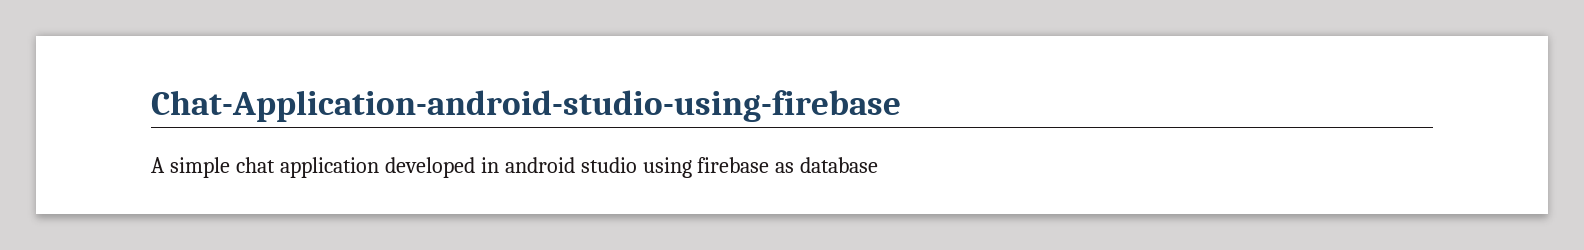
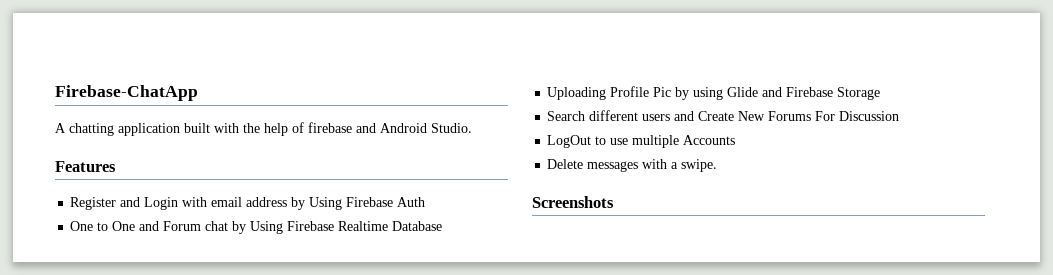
- Chat-Application-android-studio-using-firebase
+ Firebase-ChatApp
- A simple chat application developed in android studio using firebase as database
+ A chatting application built with the help of firebase and Android Studio.
+ Features
+ Register and Login with email address by Using Firebase Auth
+ One to One and Forum chat by Using Firebase Realtime Database
+ Uploading Profile Pic by using Glide and Firebase Storage
+ Search different users and Create New Forums For Discussion
+ LogOut to use multiple Accounts
+ Delete messages with a swipe.
+ Screenshots

